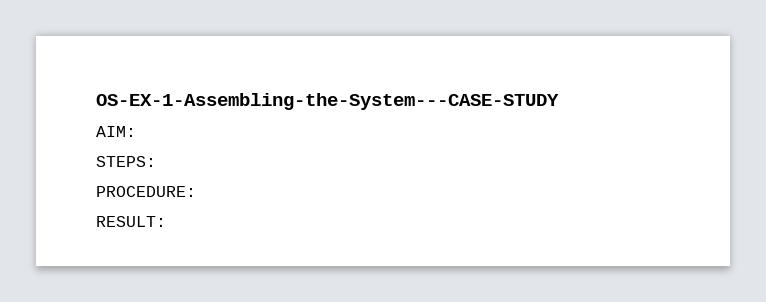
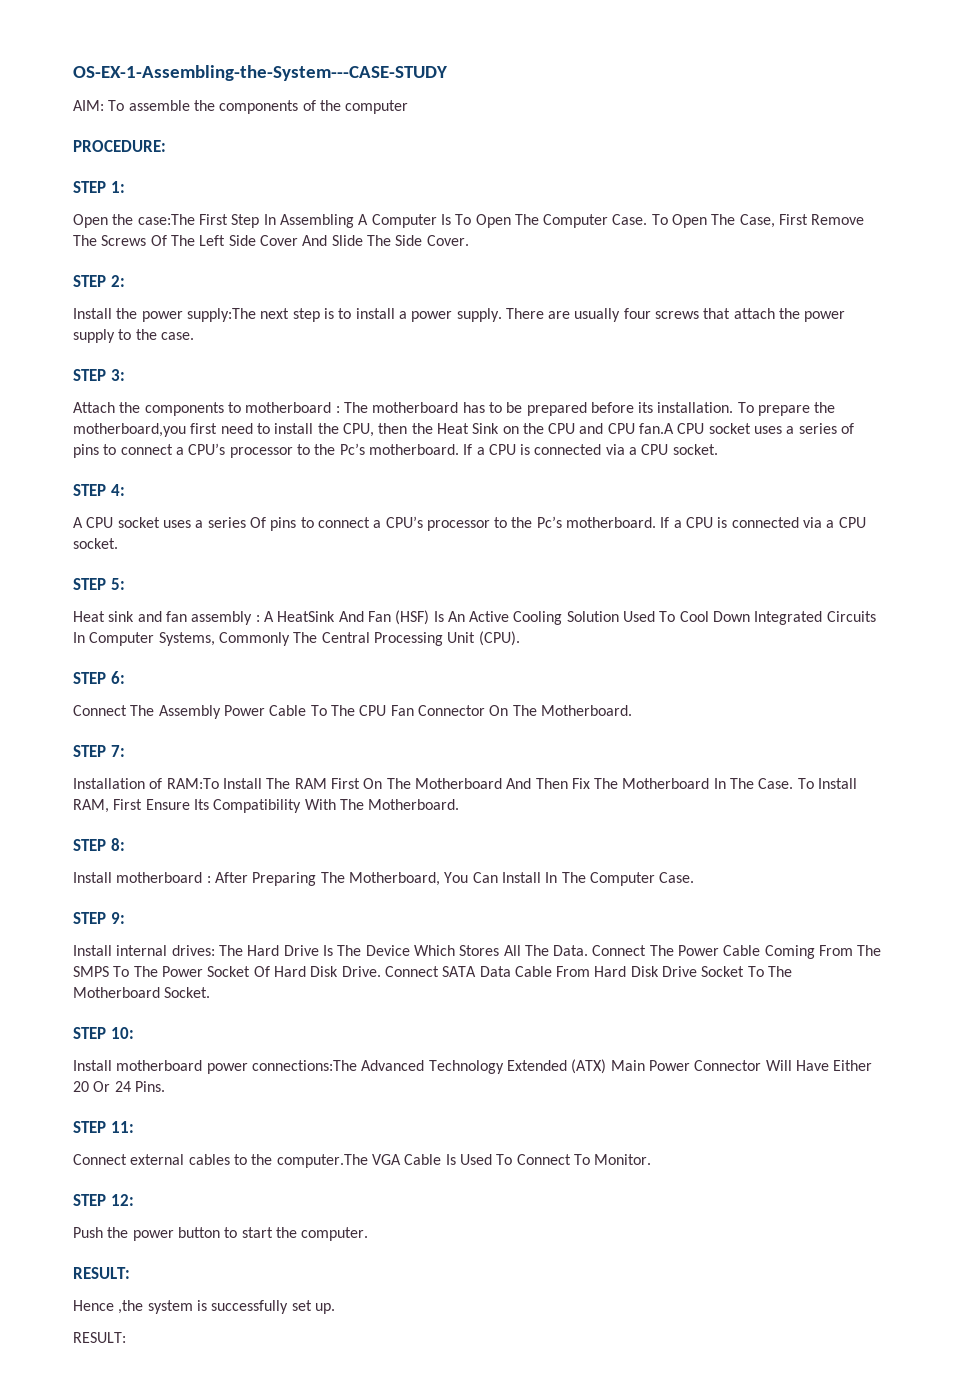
- AIM:
- STEPS:
+ AIM: To assemble the components of the computer
  PROCEDURE:
+ STEP 1:
+ Open the case:The First Step In Assembling A Computer Is To Open The Computer Case. To Open The Case, First Remove The Screws Of The Left Side Cover And Slide The Side Cover.
+ STEP 2:
+ Install the power supply:The next step is to install a power supply. There are usually four screws that attach the power supply to the case.
+ STEP 3:
+ Attach the components to motherboard : The motherboard has to be prepared before its installation. To prepare the motherboard,you first need to install the CPU, then the Heat Sink on the CPU and CPU fan.A CPU socket uses a series of pins to connect a CPU’s processor to the Pc’s motherboard. If a CPU is connected via a CPU socket.
+ STEP 4:
+ A CPU socket uses a series Of pins to connect a CPU’s processor to the Pc’s motherboard. If a CPU is connected via a CPU socket.
+ STEP 5:
+ Heat sink and fan assembly : A HeatSink And Fan (HSF) Is An Active Cooling Solution Used To Cool Down Integrated Circuits In Computer Systems, Commonly The Central Processing Unit (CPU).
+ STEP 6:
+ Connect The Assembly Power Cable To The CPU Fan Connector On The Motherboard.
+ STEP 7:
+ Installation of RAM:To Install The RAM First On The Motherboard And Then Fix The Motherboard In The Case. To Install RAM, First Ensure Its Compatibility With The Motherboard.
+ STEP 8:
+ Install motherboard : After Preparing The Motherboard, You Can Install In The Computer Case.
+ STEP 9:
+ Install internal drives: The Hard Drive Is The Device Which Stores All The Data. Connect The Power Cable Coming From The SMPS To The Power Socket Of Hard Disk Drive. Connect SATA Data Cable From Hard Disk Drive Socket To The Motherboard Socket.
+ STEP 10:
+ Install motherboard power connections:The Advanced Technology Extended (ATX) Main Power Connector Will Have Either 20 Or 24 Pins.
+ STEP 11:
+ Connect external cables to the computer.The VGA Cable Is Used To Connect To Monitor.
+ STEP 12:
+ Push the power button to start the computer.
+ RESULT:
+ Hence ,the system is successfully set up.

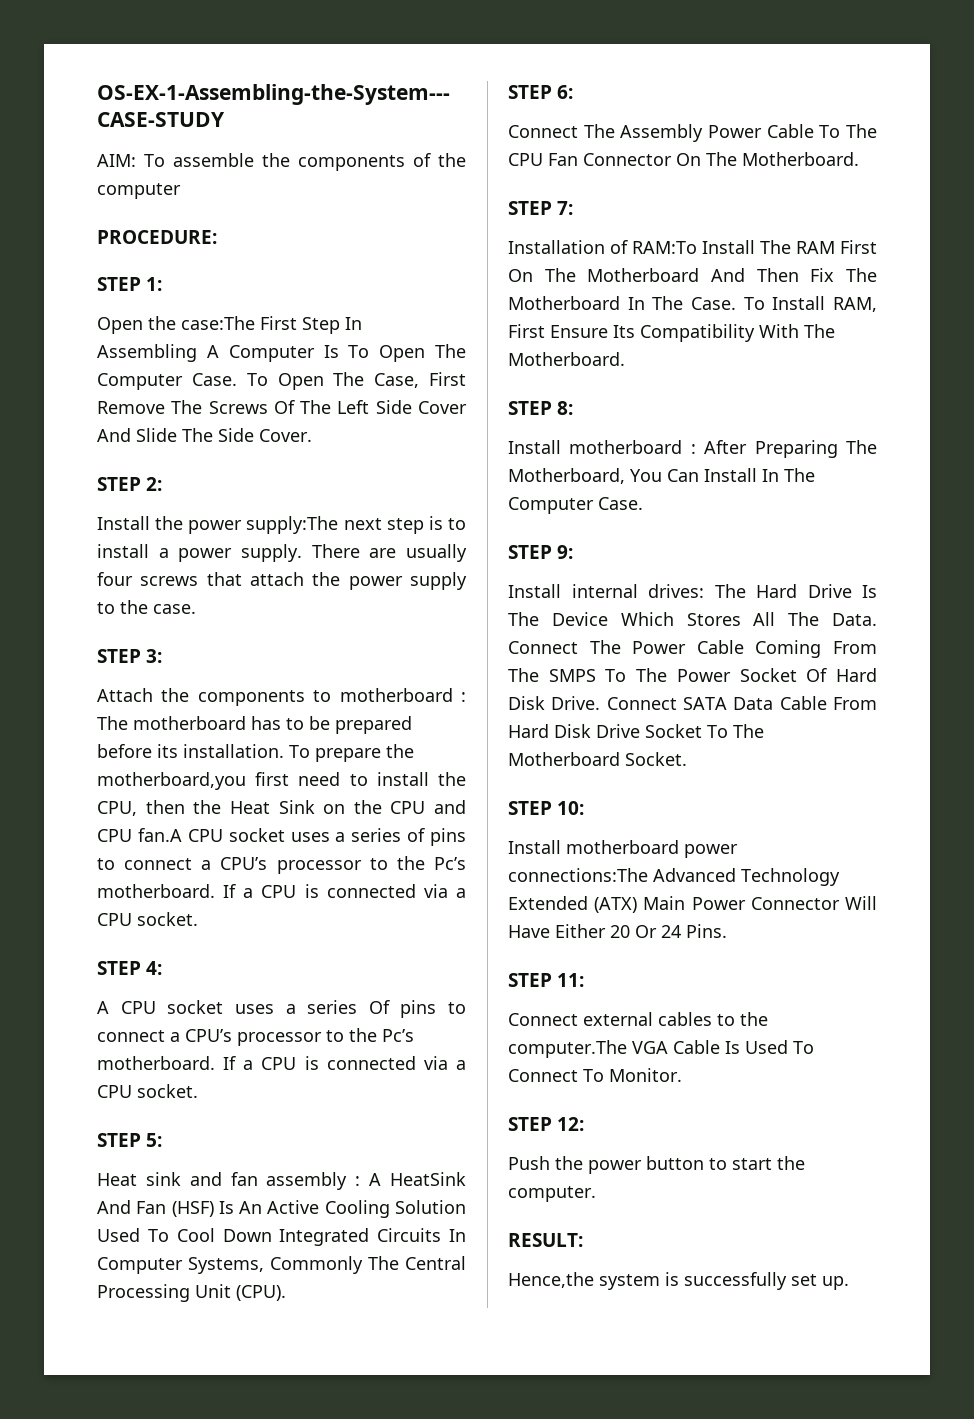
- Hence ,the system is successfully set up.
- RESULT:
+ Hence,the system is successfully set up.

